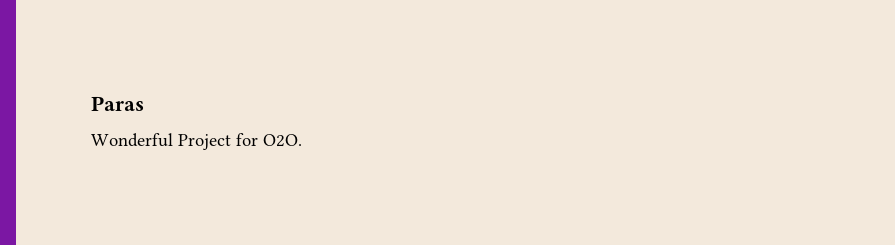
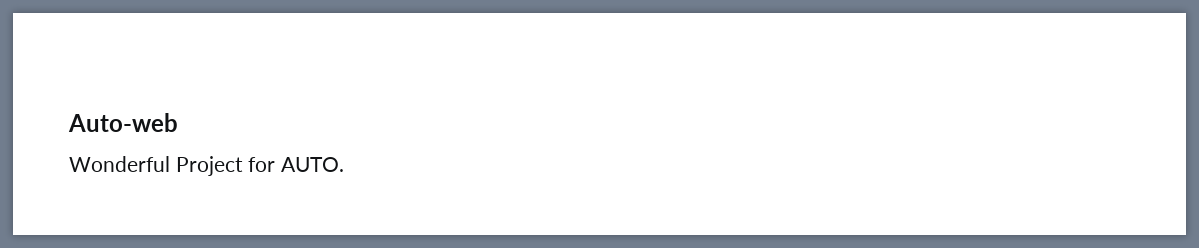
- Paras
+ Auto-web
- Wonderful Project for O2O.
+ Wonderful Project for AUTO.

